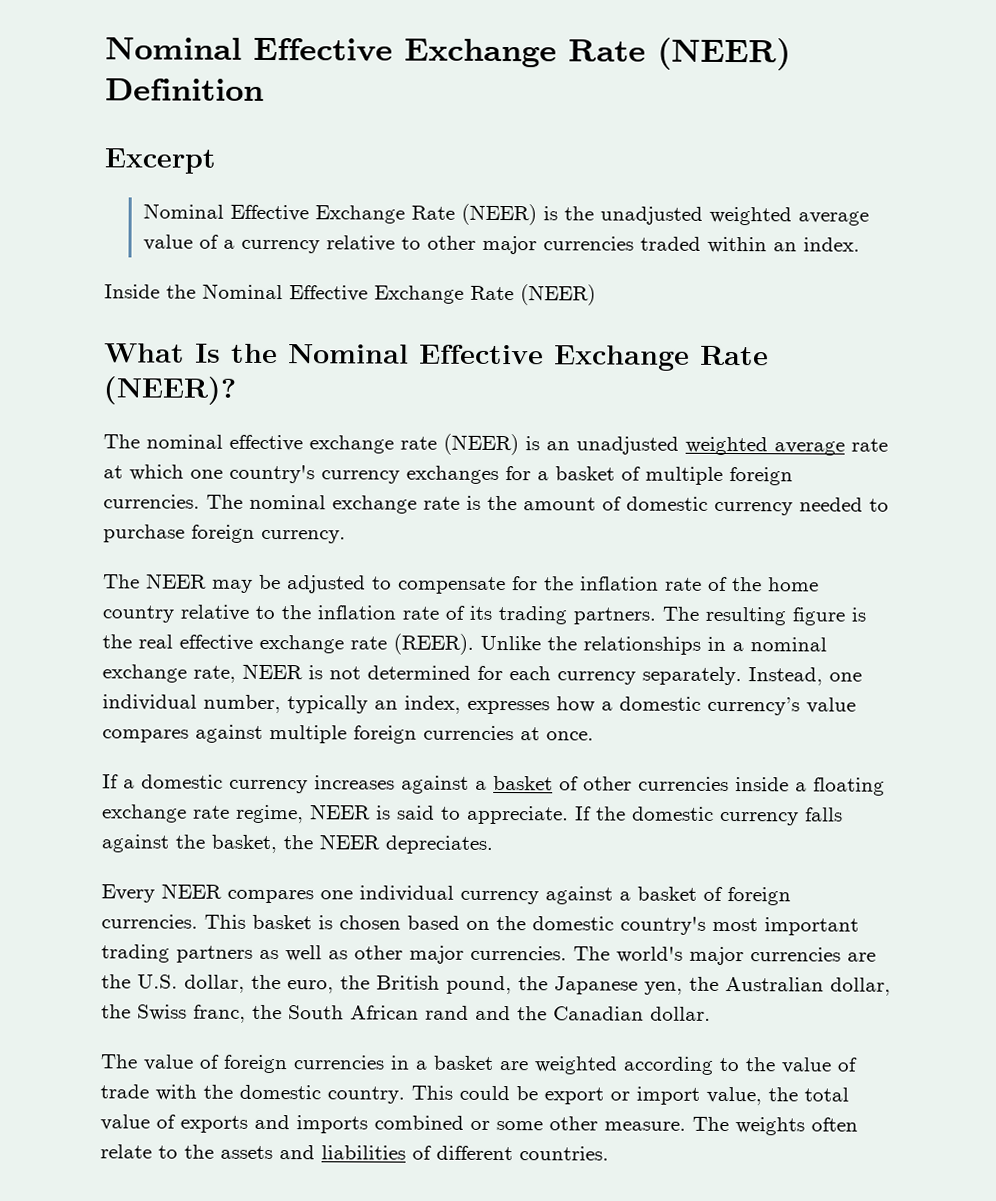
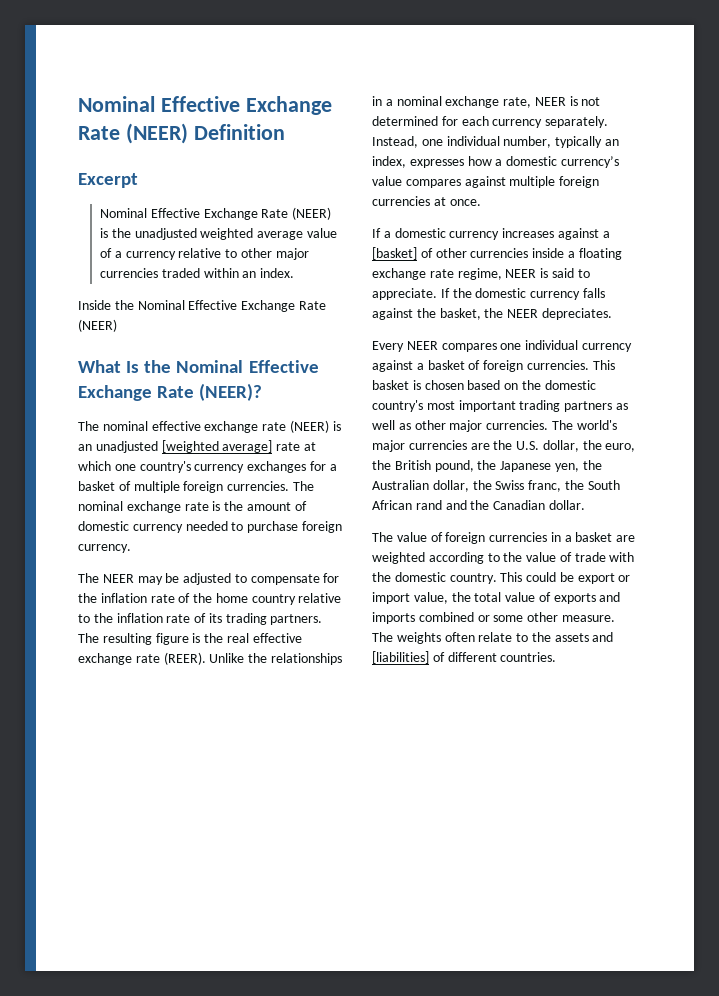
- The nominal effective exchange rate (NEER) is an unadjusted weighted average rate at which one country's currency exchanges for a basket of multiple foreign currencies.
+ The nominal effective exchange rate (NEER) is an unadjusted [weighted average] rate at which one country's currency exchanges for a basket of multiple foreign currencies.
- If a domestic currency increases against a basket of other currencies inside a floating exchange rate regime, NEER is said to appreciate.
+ If a domestic currency increases against a [basket] of other currencies inside a floating exchange rate regime, NEER is said to appreciate.
- The weights often relate to the assets and liabilities of different countries.
+ The weights often relate to the assets and [liabilities] of different countries.

